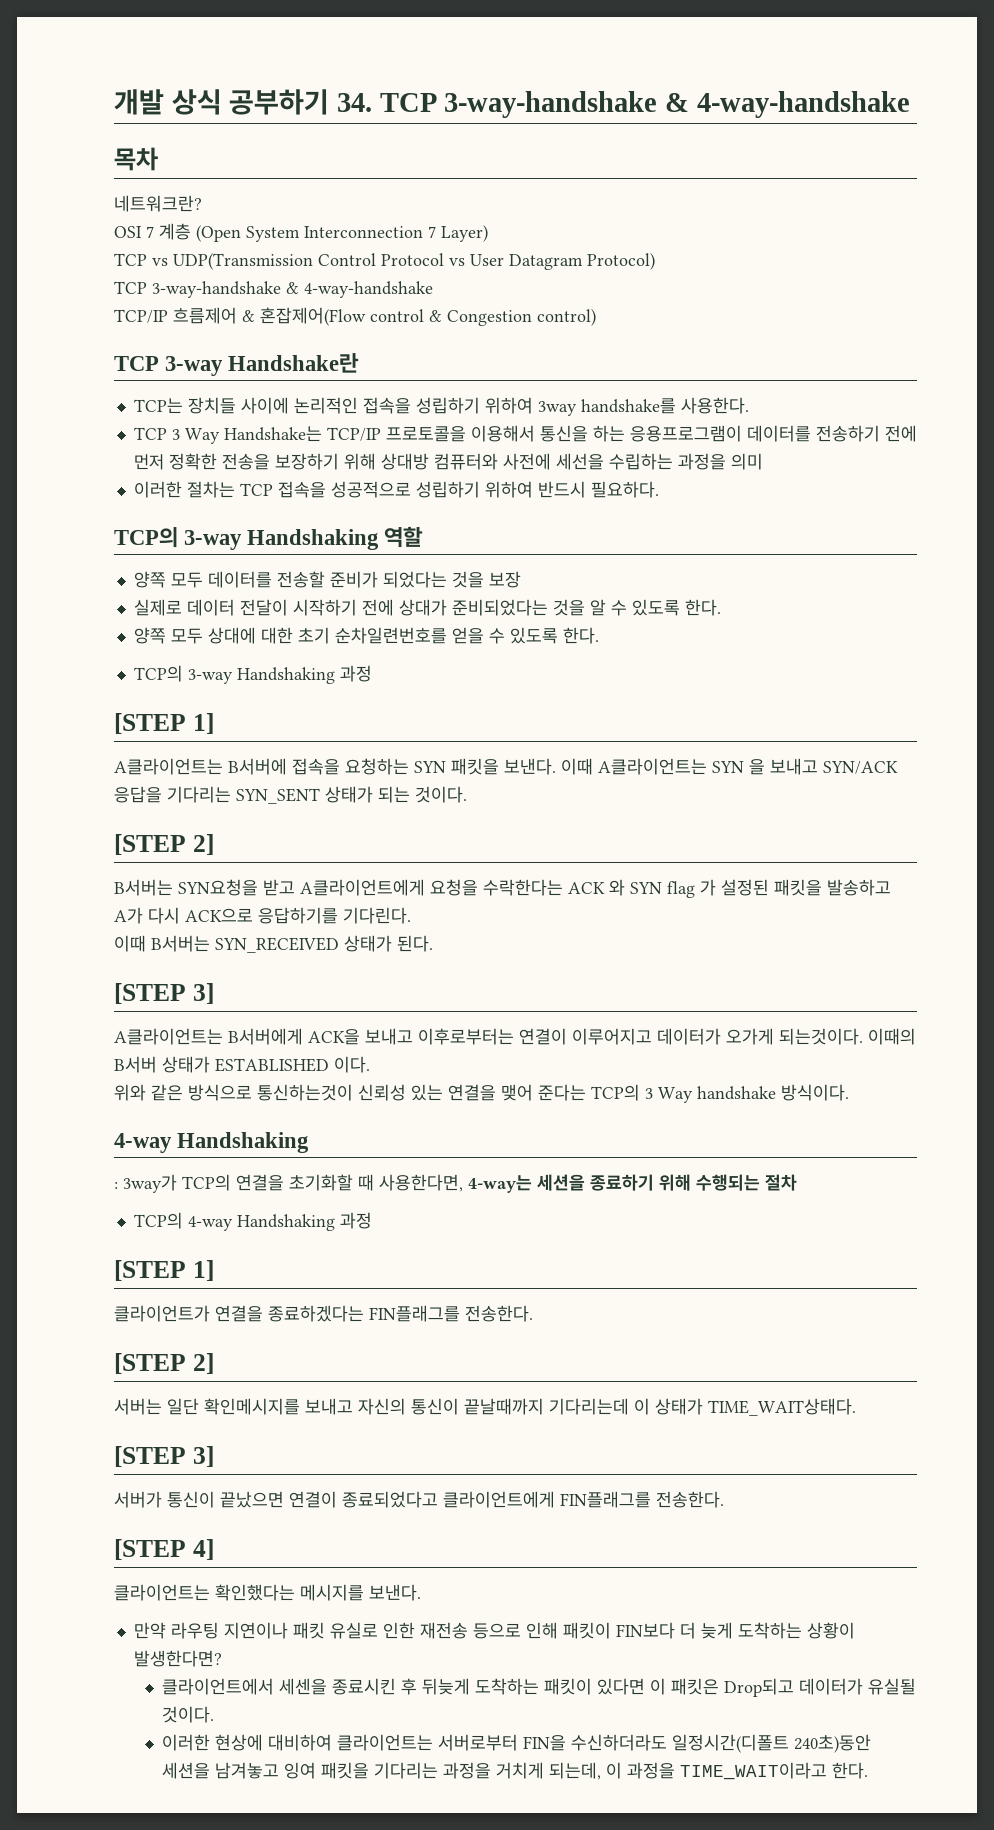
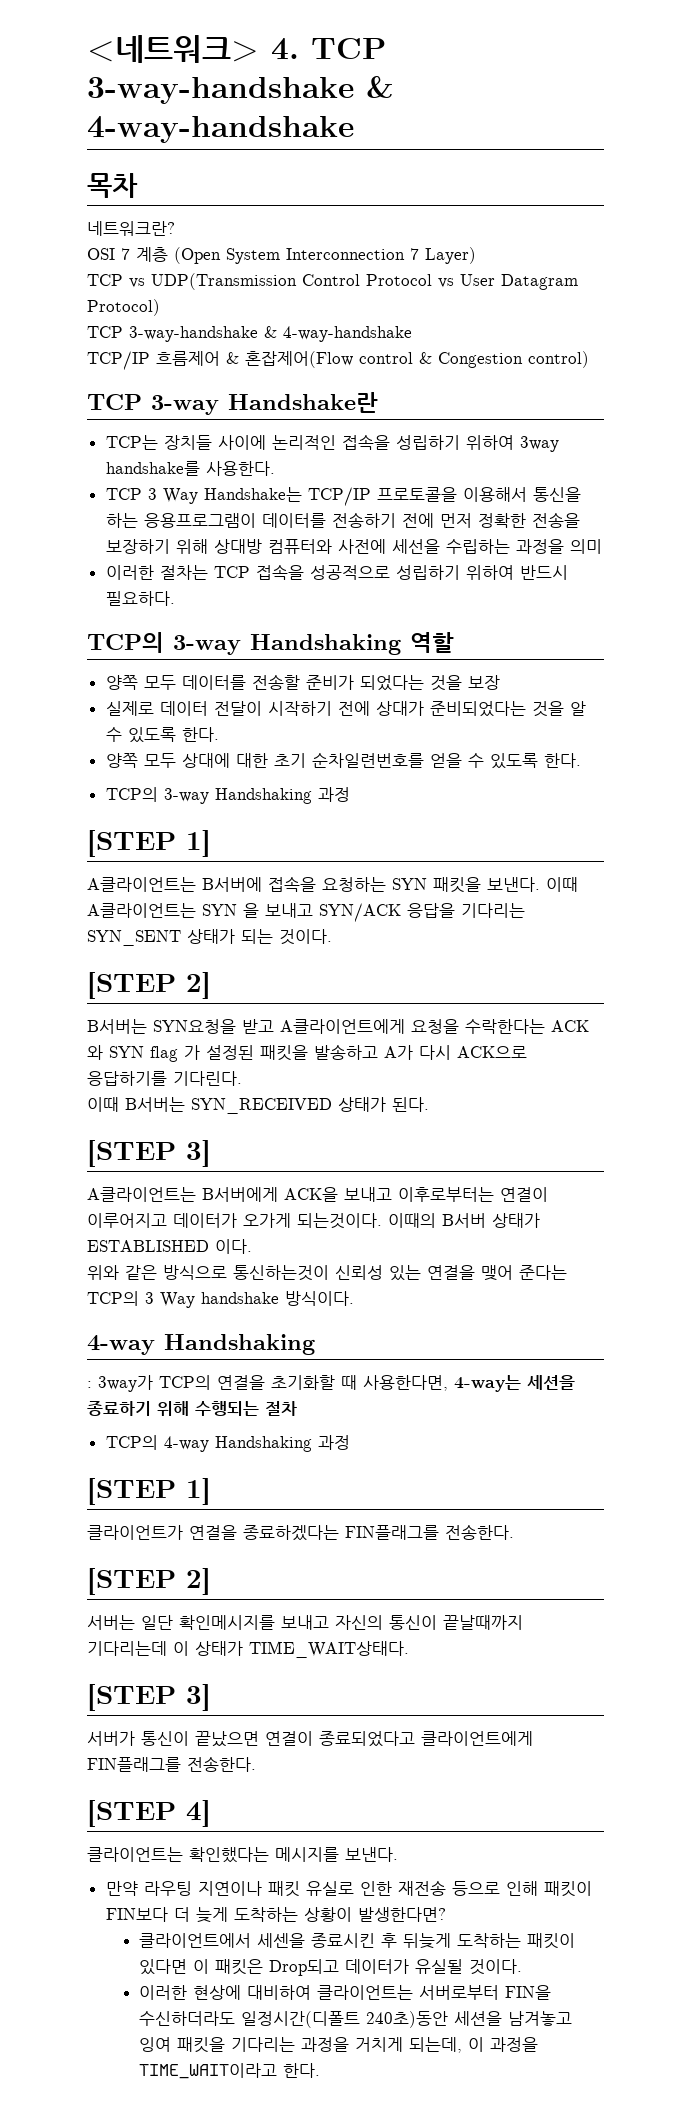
- 개발 상식 공부하기 34. TCP 3-way-handshake & 4-way-handshake
+ <네트워크> 4. TCP 3-way-handshake & 4-way-handshake

